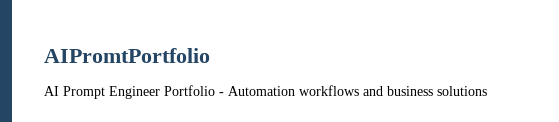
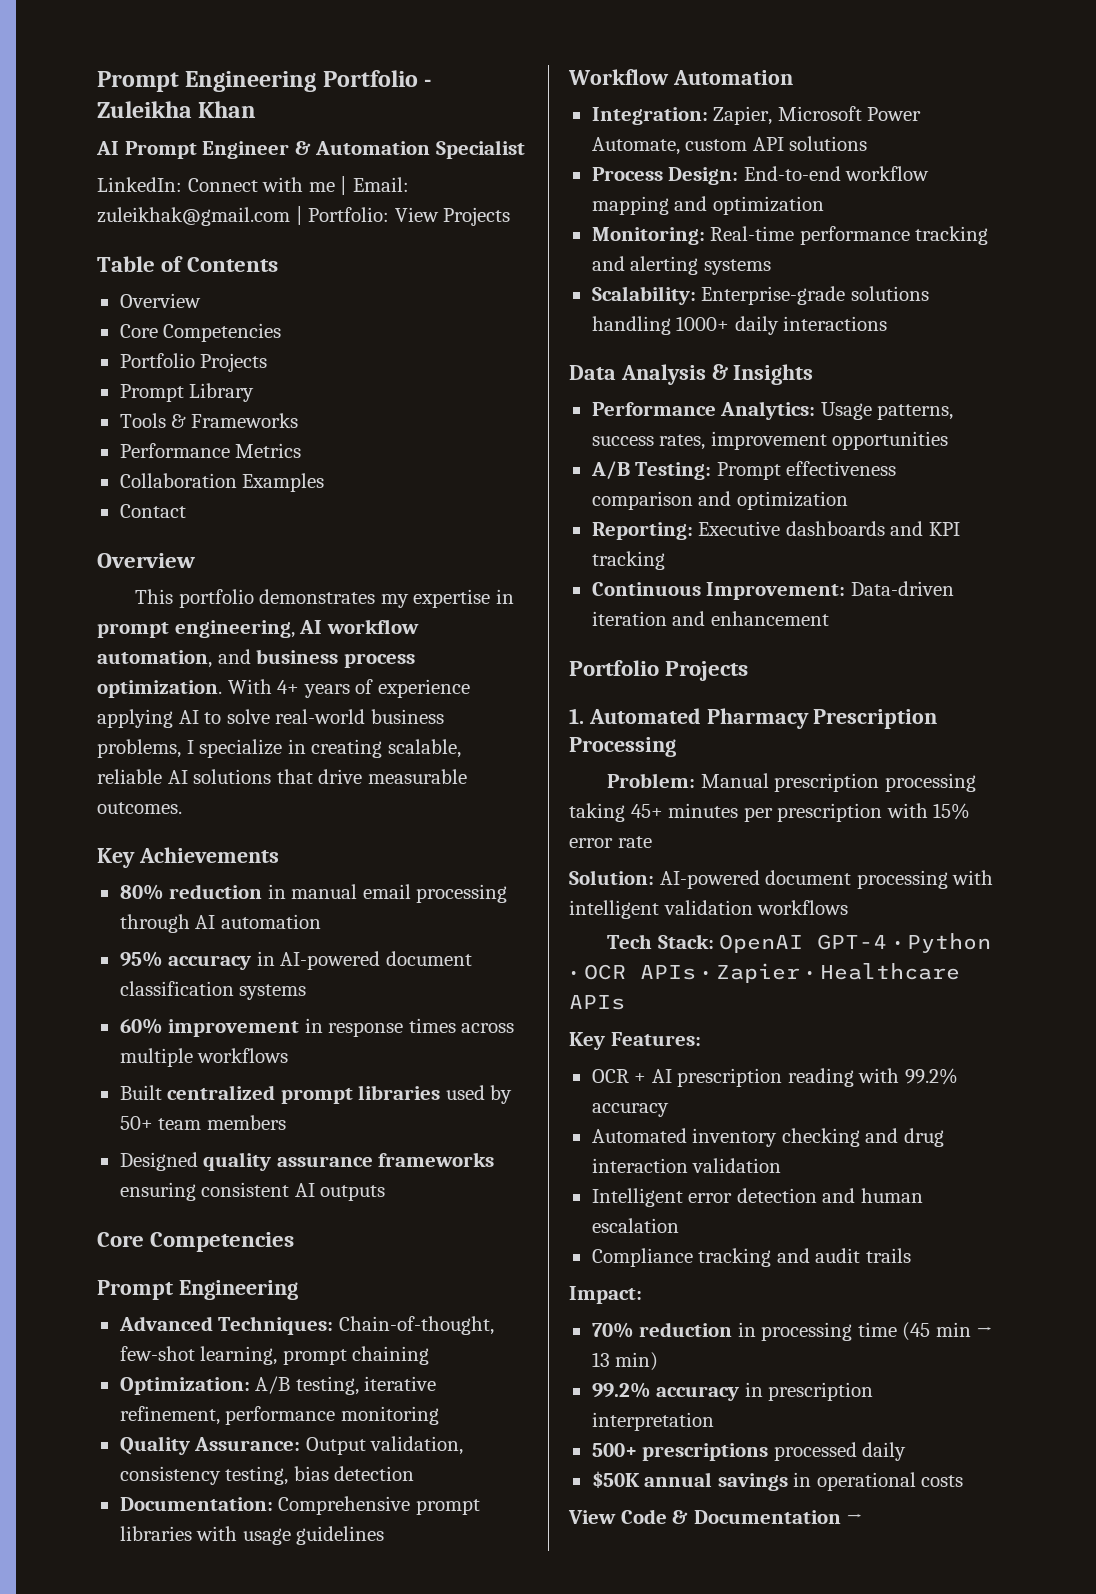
- AIPromtPortfolio
- AI Prompt Engineer Portfolio - Automation workflows and business solutions
+ Prompt Engineering Portfolio - Zuleikha Khan
+ AI Prompt Engineer & Automation Specialist
+ LinkedIn: Connect with me | Email: zuleikhak@gmail.com | Portfolio: View Projects
+ Table of Contents
+ Overview
+ Core Competencies
+ Portfolio Projects
+ Prompt Library
+ Tools & Frameworks
+ Performance Metrics
+ Collaboration Examples
+ Contact
+ Overview
+ This portfolio demonstrates my expertise in prompt engineering, AI workflow automation, and business process optimization. With 4+ years of experience applying AI to solve real-world business problems, I specialize in creating scalable, reliable AI solutions that drive measurable outcomes.
+ Key Achievements
+ 80% reduction in manual email processing through AI automation
+ 95% accuracy in AI-powered document classification systems
+ 60% improvement in response times across multiple workflows
+ Built centralized prompt libraries used by 50+ team members
+ Designed quality assurance frameworks ensuring consistent AI outputs
+ Core Competencies
+ Prompt Engineering
+ Advanced Techniques: Chain-of-thought, few-shot learning, prompt chaining
+ Optimization: A/B testing, iterative refinement, performance monitoring
+ Quality Assurance: Output validation, consistency testing, bias detection
+ Documentation: Comprehensive prompt libraries with usage guidelines
+ Workflow Automation
+ Integration: Zapier, Microsoft Power Automate, custom API solutions
+ Process Design: End-to-end workflow mapping and optimization
+ Monitoring: Real-time performance tracking and alerting systems
+ Scalability: Enterprise-grade solutions handling 1000+ daily interactions
+ Data Analysis & Insights
+ Performance Analytics: Usage patterns, success rates, improvement opportunities
+ A/B Testing: Prompt effectiveness comparison and optimization
+ Reporting: Executive dashboards and KPI tracking
+ Continuous Improvement: Data-driven iteration and enhancement
+ Portfolio Projects
+ 1. Automated Pharmacy Prescription Processing
+ Problem: Manual prescription processing taking 45+ minutes per prescription with 15% error rate
+ Solution: AI-powered document processing with intelligent validation workflows
+ Tech Stack: OpenAI GPT-4 • Python • OCR APIs • Zapier • Healthcare APIs
+ Key Features:
+ OCR + AI prescription reading with 99.2% accuracy
+ Automated inventory checking and drug interaction validation
+ Intelligent error detection and human escalation
+ Compliance tracking and audit trails
+ Impact:
+ 70% reduction in processing time (45 min → 13 min)
+ 99.2% accuracy in prescription interpretation
+ 500+ prescriptions processed daily
+ $50K annual savings in operational costs
+ View Code & Documentation →

